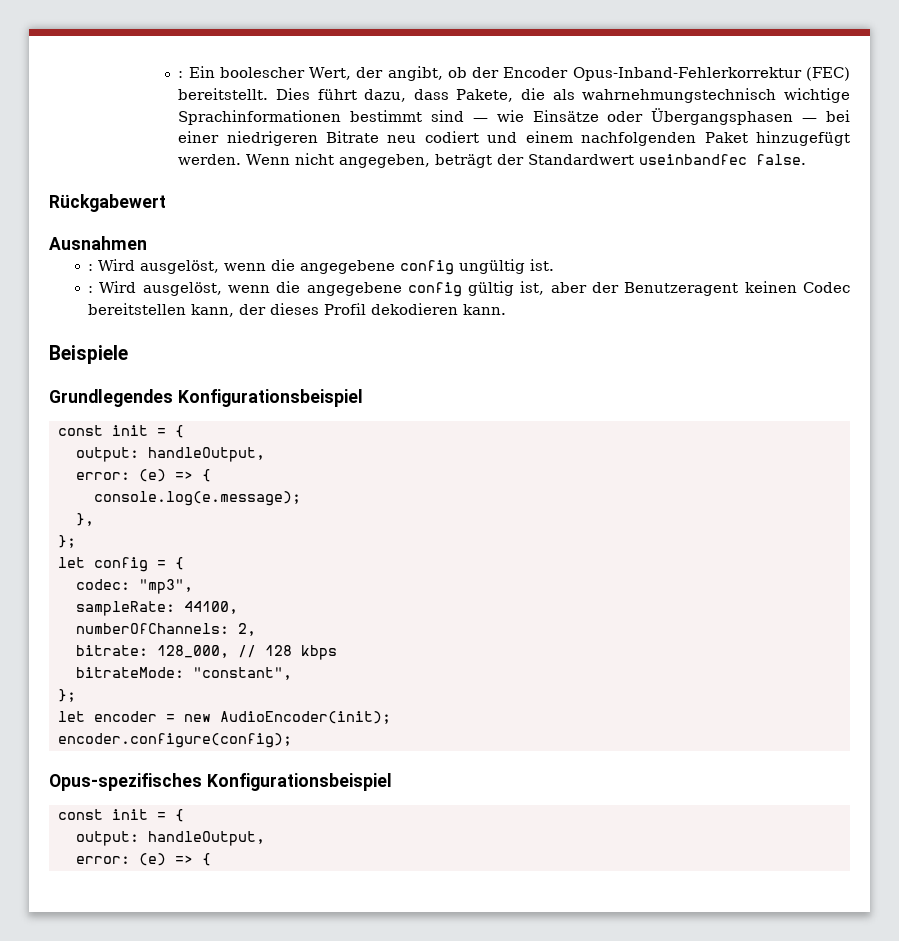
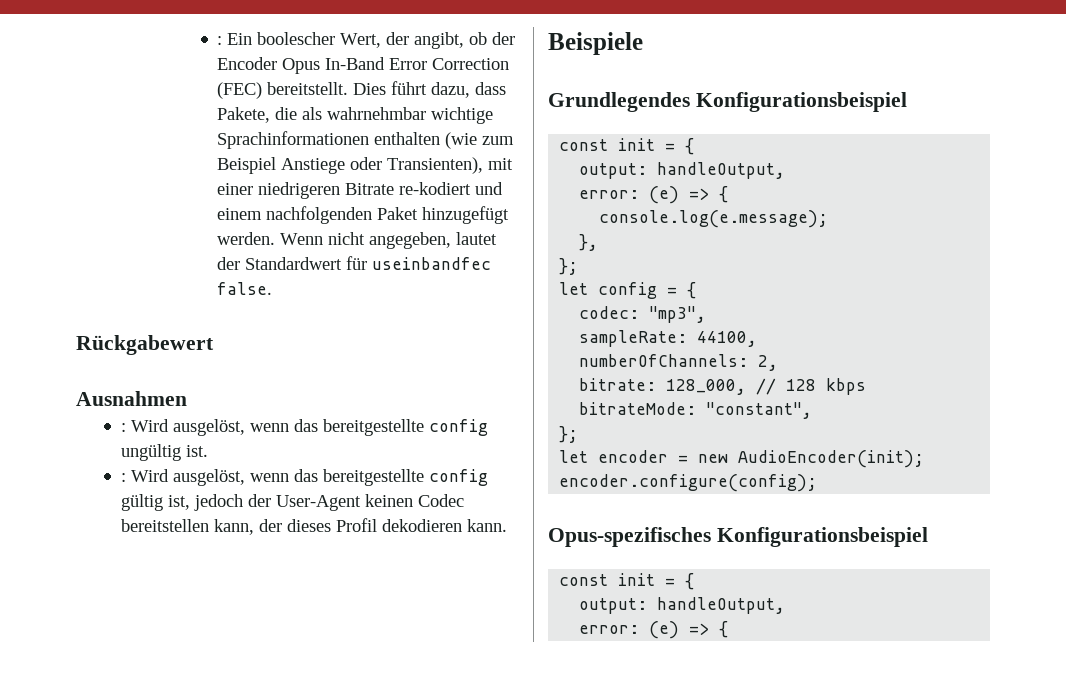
- : Ein boolescher Wert, der angibt, ob der Encoder Opus-Inband-Fehlerkorrektur (FEC) bereitstellt.
+ : Ein boolescher Wert, der angibt, ob der Encoder Opus In-Band Error Correction (FEC) bereitstellt.
- Dies führt dazu, dass Pakete, die als wahrnehmungstechnisch wichtige Sprachinformationen bestimmt sind — wie Einsätze oder Übergangsphasen — bei einer niedrigeren Bitrate neu codiert und einem nachfolgenden Paket hinzugefügt werden.
+ Dies führt dazu, dass Pakete, die als wahrnehmbar wichtige Sprachinformationen enthalten (wie zum Beispiel Anstiege oder Transienten), mit einer niedrigeren Bitrate re-kodiert und einem nachfolgenden Paket hinzugefügt werden.
- Wenn nicht angegeben, beträgt der Standardwert useinbandfec false.
+ Wenn nicht angegeben, lautet der Standardwert für useinbandfec false.
- : Wird ausgelöst, wenn die angegebene config ungültig ist.
+ : Wird ausgelöst, wenn das bereitgestellte config ungültig ist.
- : Wird ausgelöst, wenn die angegebene config gültig ist, aber der Benutzeragent keinen Codec bereitstellen kann, der dieses Profil dekodieren kann.
+ : Wird ausgelöst, wenn das bereitgestellte config gültig ist, jedoch der User-Agent keinen Codec bereitstellen kann, der dieses Profil dekodieren kann.

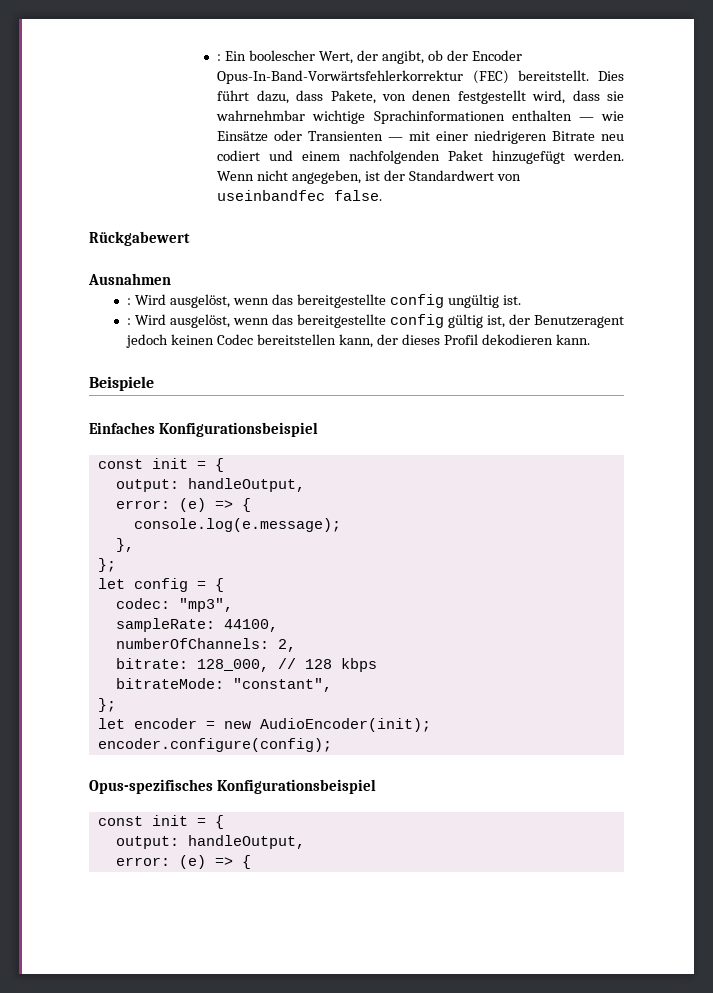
- : Ein boolescher Wert, der angibt, ob der Encoder Opus In-Band Error Correction (FEC) bereitstellt.
+ : Ein boolescher Wert, der angibt, ob der Encoder Opus-In-Band-Vorwärtsfehlerkorrektur (FEC) bereitstellt.
- Dies führt dazu, dass Pakete, die als wahrnehmbar wichtige Sprachinformationen enthalten (wie zum Beispiel Anstiege oder Transienten), mit einer niedrigeren Bitrate re-kodiert und einem nachfolgenden Paket hinzugefügt werden.
+ Dies führt dazu, dass Pakete, von denen festgestellt wird, dass sie wahrnehmbar wichtige Sprachinformationen enthalten — wie Einsätze oder Transienten — mit einer niedrigeren Bitrate neu codiert und einem nachfolgenden Paket hinzugefügt werden.
- Wenn nicht angegeben, lautet der Standardwert für useinbandfec false.
+ Wenn nicht angegeben, ist der Standardwert von useinbandfec false.
- : Wird ausgelöst, wenn das bereitgestellte config gültig ist, jedoch der User-Agent keinen Codec bereitstellen kann, der dieses Profil dekodieren kann.
+ : Wird ausgelöst, wenn das bereitgestellte config gültig ist, der Benutzeragent jedoch keinen Codec bereitstellen kann, der dieses Profil dekodieren kann.
- Grundlegendes Konfigurationsbeispiel
+ Einfaches Konfigurationsbeispiel

